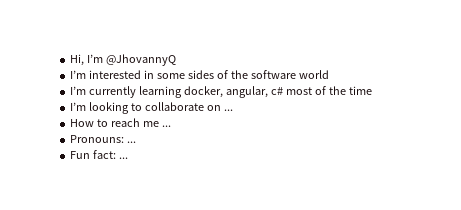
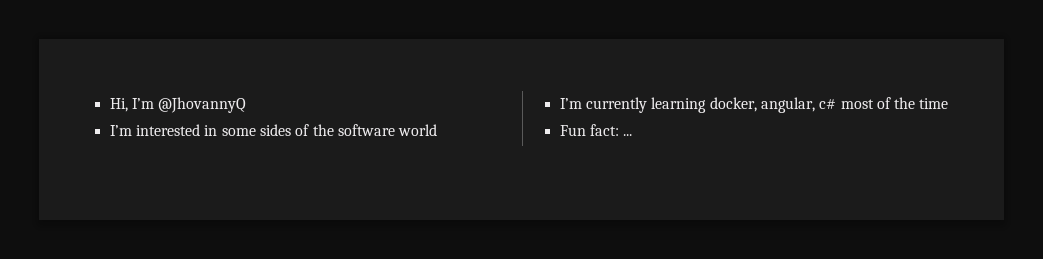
- I’m looking to collaborate on ...
- How to reach me ...
- Pronouns: ...

